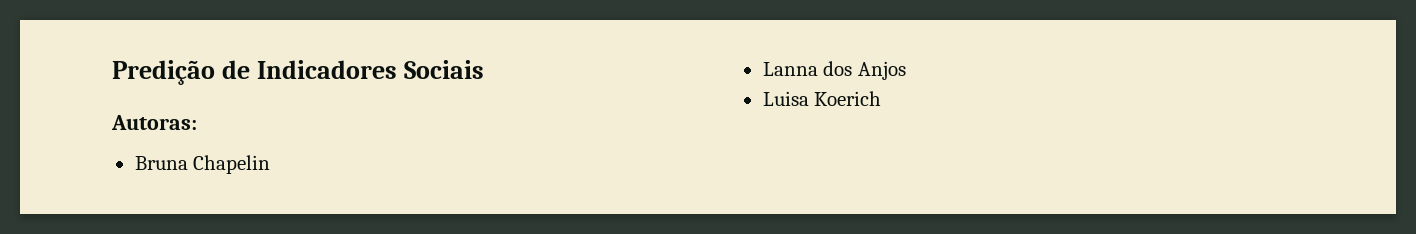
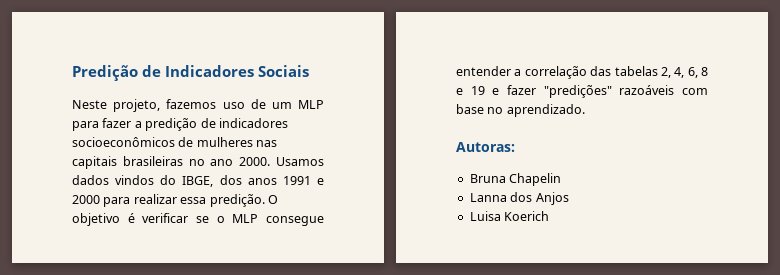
+ Neste projeto, fazemos uso de um MLP para fazer a predição de indicadores socioeconômicos de mulheres nas capitais brasileiras no ano 2000. Usamos dados vindos do IBGE, dos anos 1991 e 2000 para realizar essa predição. O objetivo é verificar se o MLP consegue entender a correlação das tabelas 2, 4, 6, 8 e 19 e fazer "predições" razoáveis com base no aprendizado.

